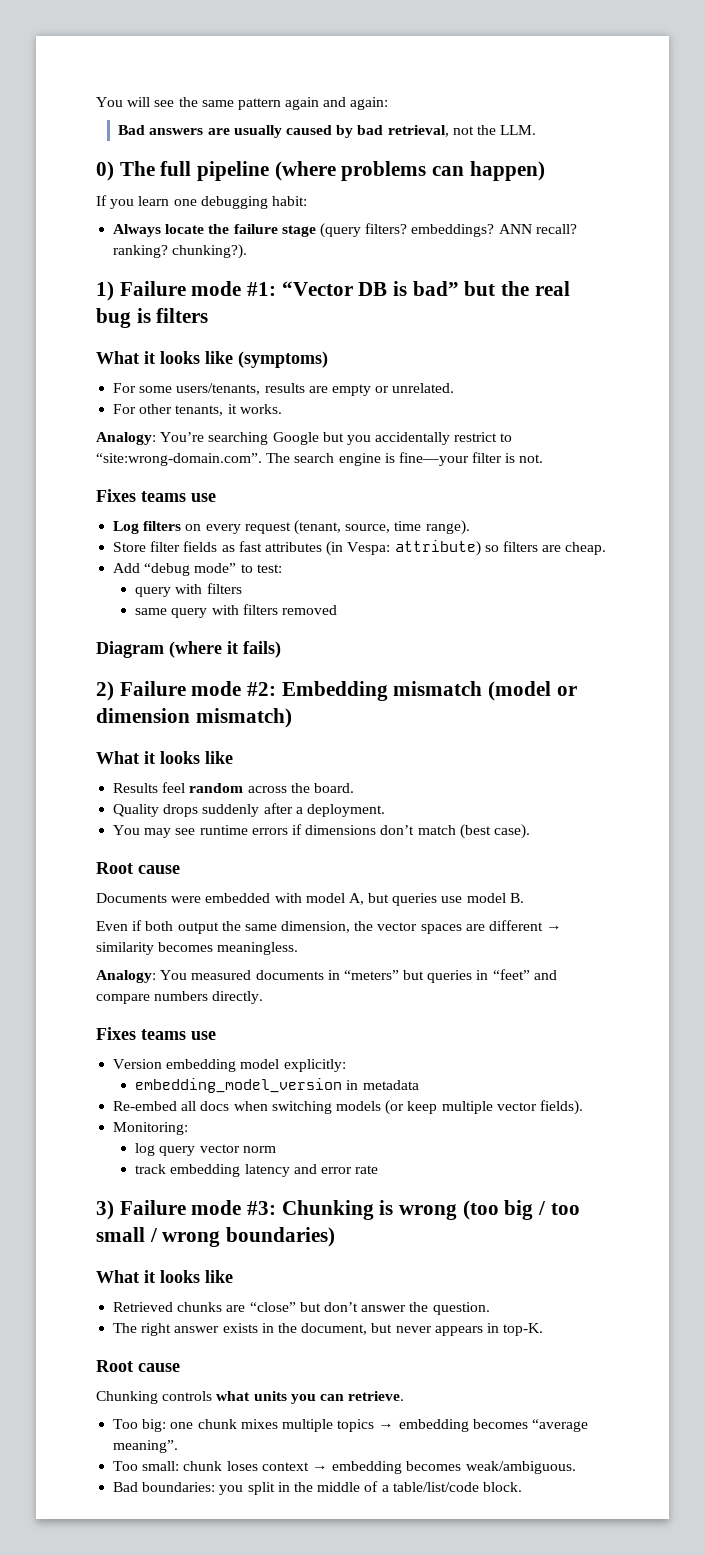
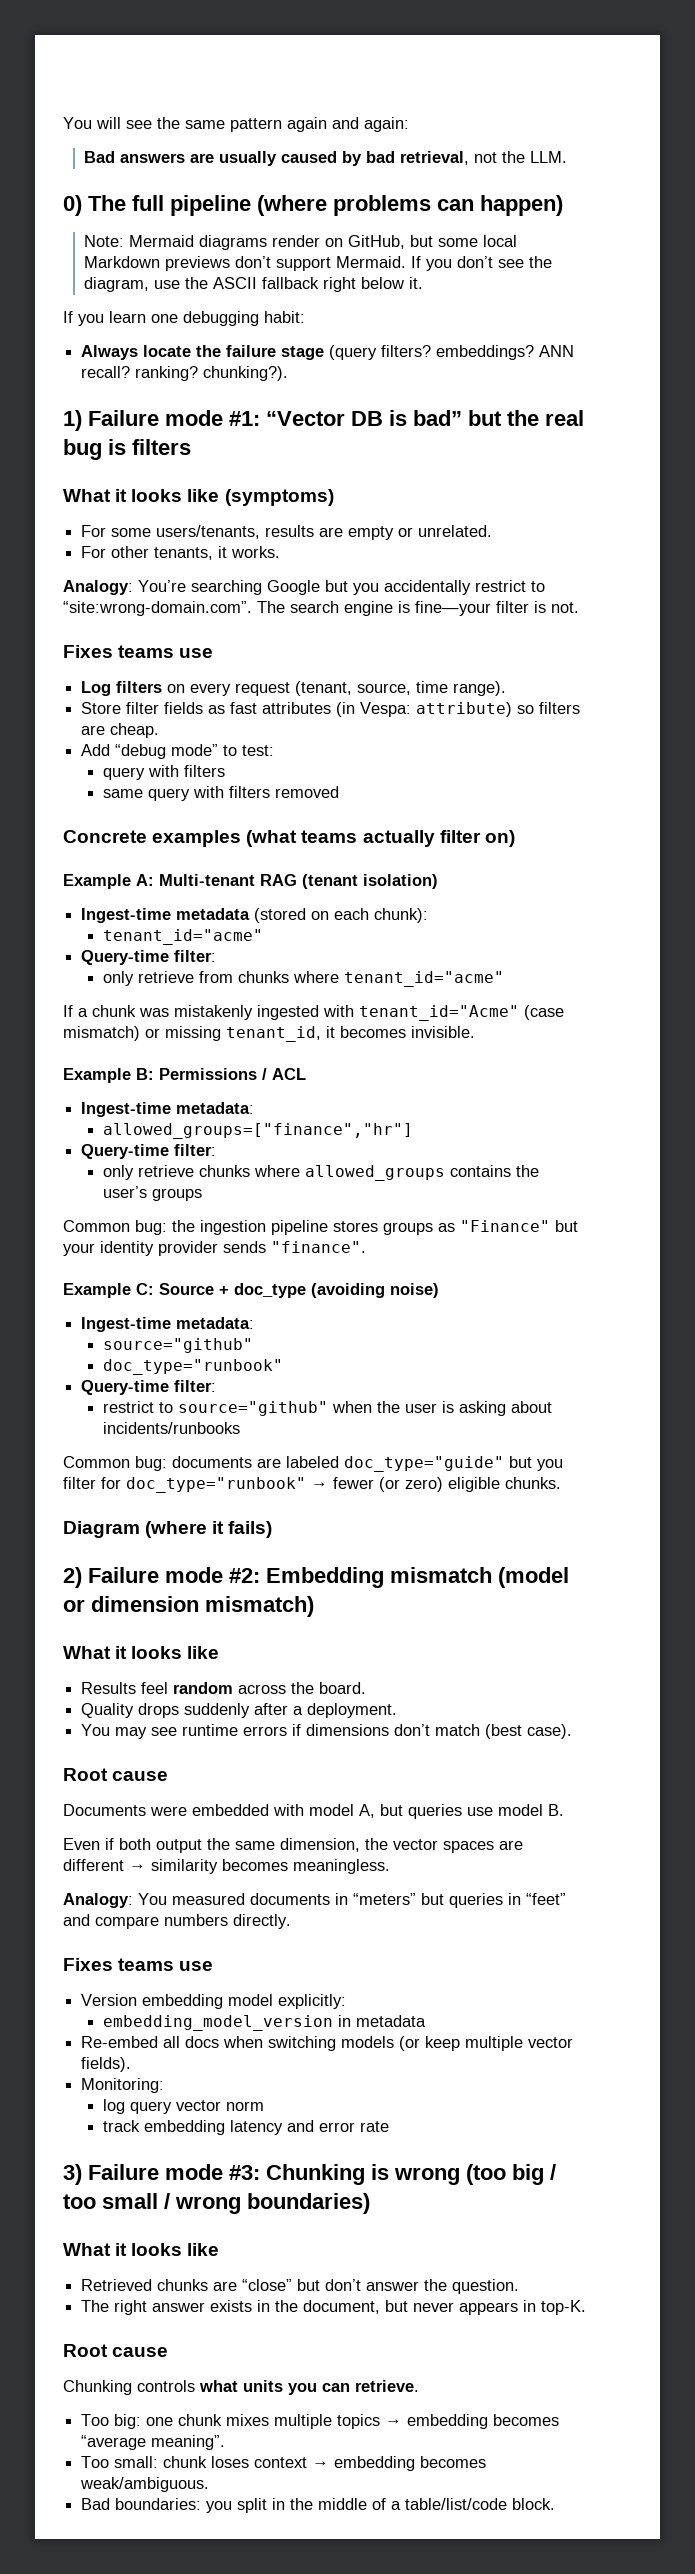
+ Note: Mermaid diagrams render on GitHub, but some local Markdown previews don’t support Mermaid. If you don’t see the diagram, use the ASCII fallback right below it.
+ Concrete examples (what teams actually filter on)
+ Example A: Multi-tenant RAG (tenant isolation)
+ Ingest-time metadata (stored on each chunk):
+ tenant_id="acme"
+ Query-time filter:
+ only retrieve from chunks where tenant_id="acme"
+ If a chunk was mistakenly ingested with tenant_id="Acme" (case mismatch) or missing tenant_id, it becomes invisible.
+ Example B: Permissions / ACL
+ Ingest-time metadata:
+ allowed_groups=["finance","hr"]
+ Query-time filter:
+ only retrieve chunks where allowed_groups contains the user’s groups
+ Common bug: the ingestion pipeline stores groups as "Finance" but your identity provider sends "finance".
+ Example C: Source + doc_type (avoiding noise)
+ Ingest-time metadata:
+ source="github"
+ doc_type="runbook"
+ Query-time filter:
+ restrict to source="github" when the user is asking about incidents/runbooks
+ Common bug: documents are labeled doc_type="guide" but you filter for doc_type="runbook" → fewer (or zero) eligible chunks.

